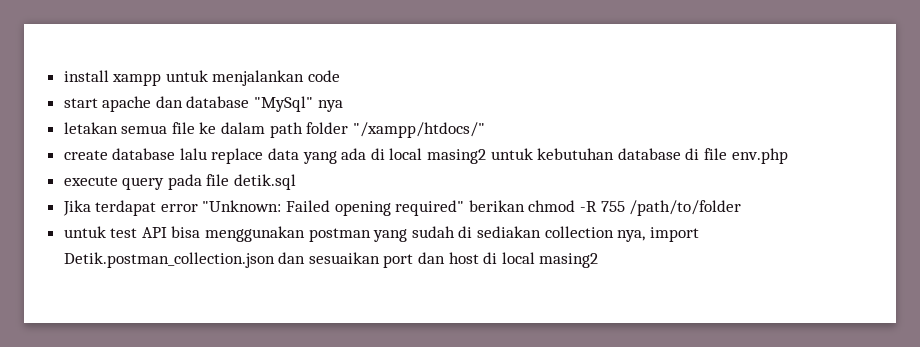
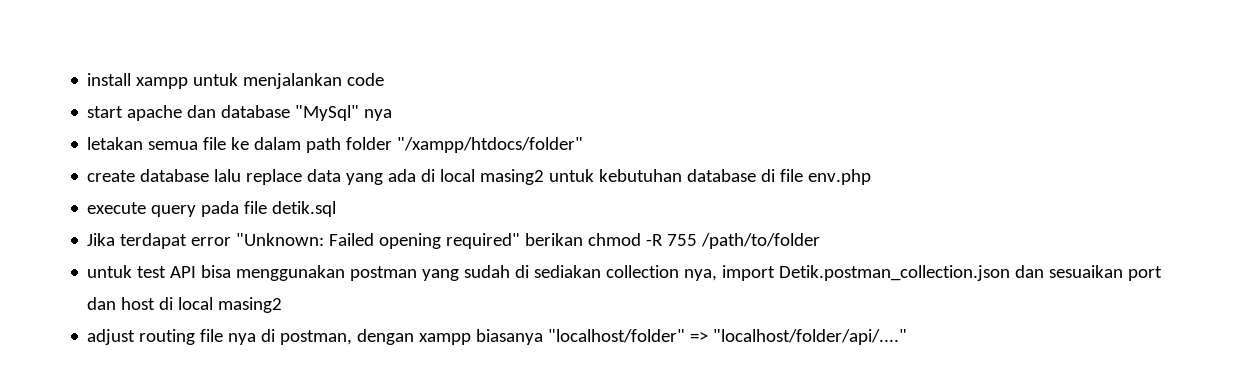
- letakan semua file ke dalam path folder "/xampp/htdocs/"
+ letakan semua file ke dalam path folder "/xampp/htdocs/folder"
+ adjust routing file nya di postman, dengan xampp biasanya "localhost/folder" => "localhost/folder/api/...."

